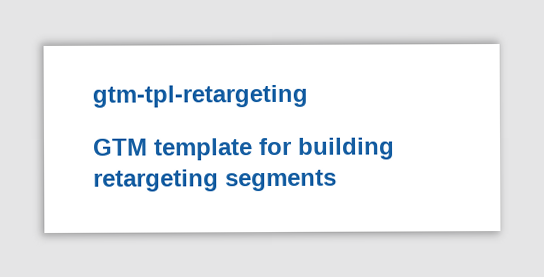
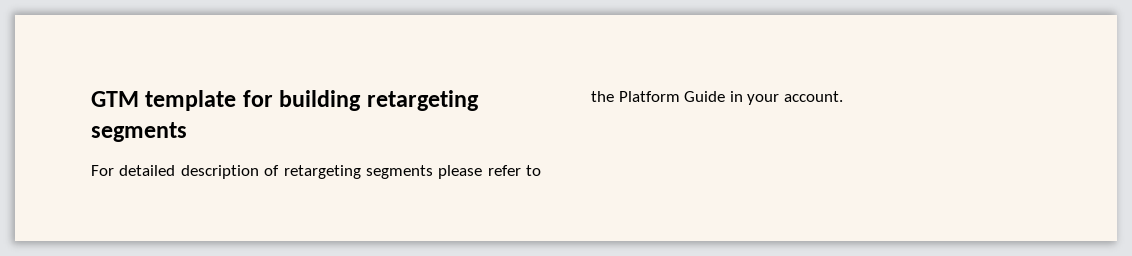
- gtm-tpl-retargeting
+ For detailed description of retargeting segments please refer to the Platform Guide in your account.

